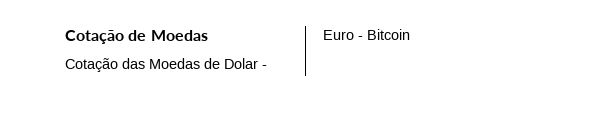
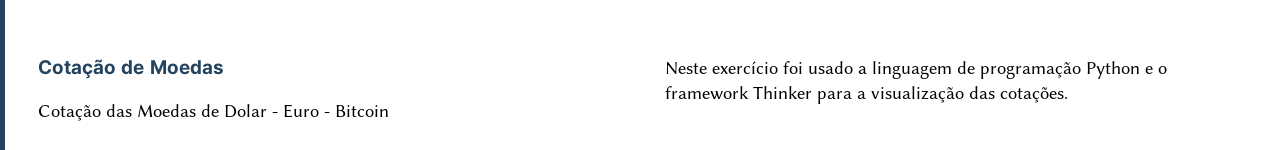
+ Neste exercício foi usado a linguagem de programação Python e o framework Thinker para a visualização das cotações.

